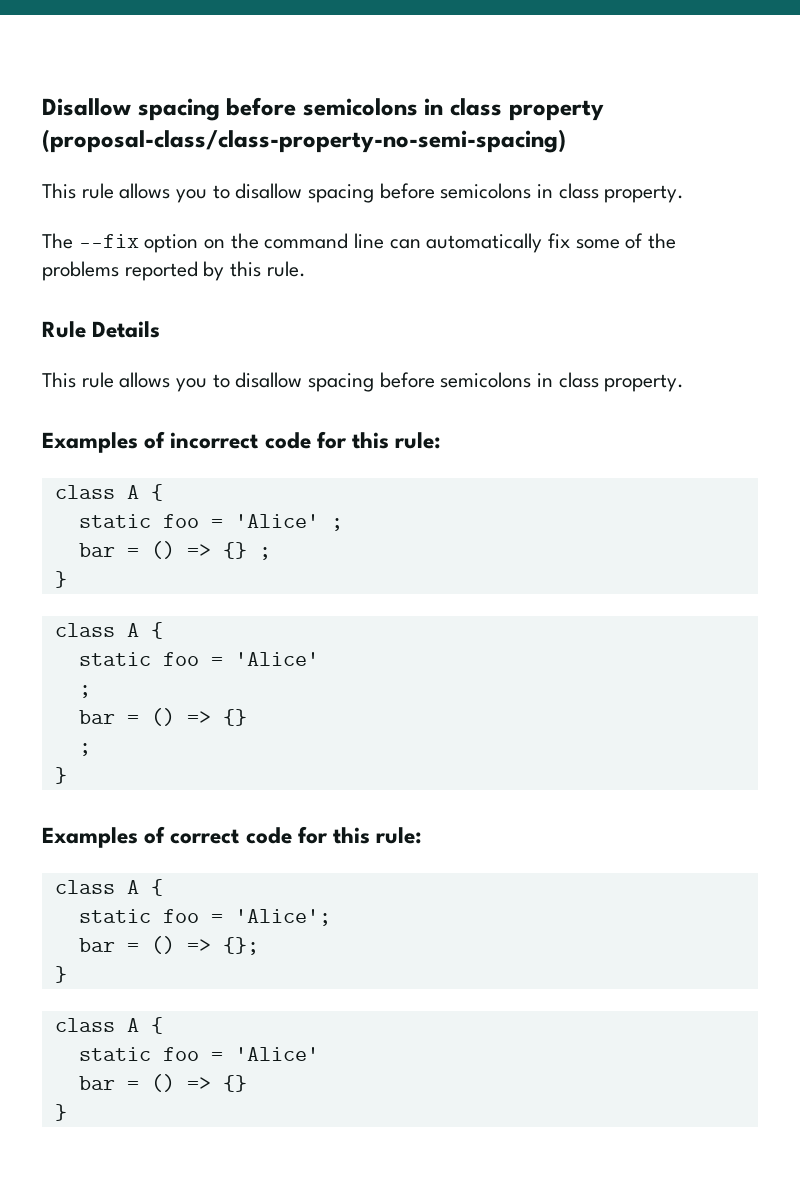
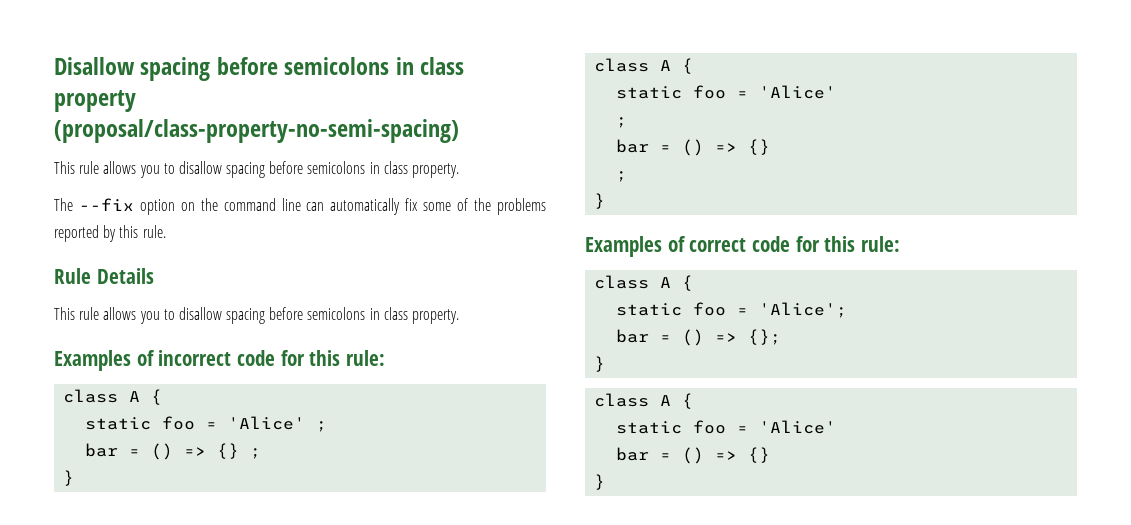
- Disallow spacing before semicolons in class property (proposal-class/class-property-no-semi-spacing)
+ Disallow spacing before semicolons in class property (proposal/class-property-no-semi-spacing)

